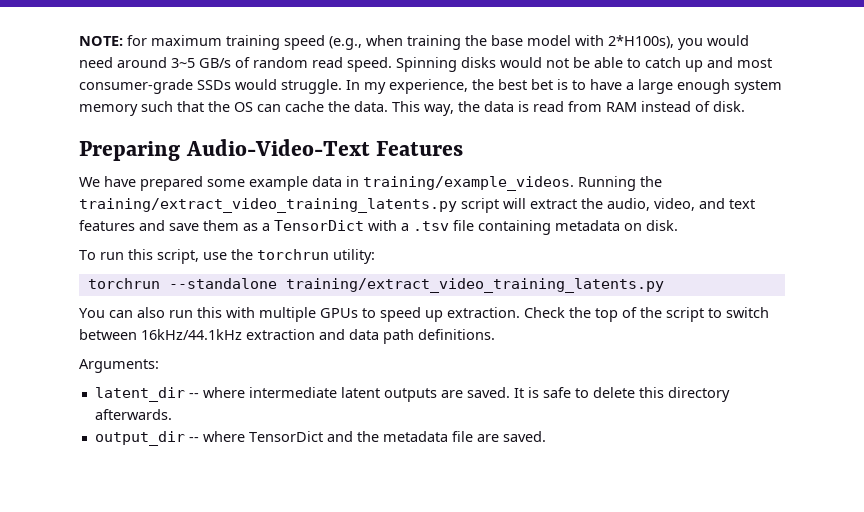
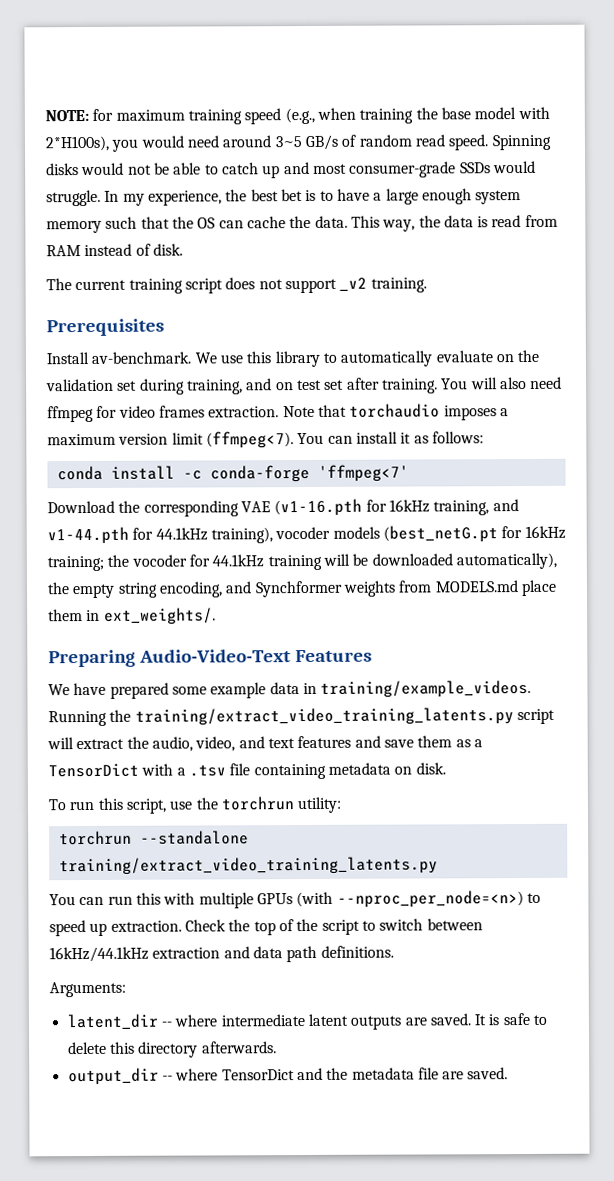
+ The current training script does not support _v2 training.
+ Prerequisites
+ Install av-benchmark. We use this library to automatically evaluate on the validation set during training, and on test set after training. You will also need ffmpeg for video frames extraction. Note that torchaudio imposes a maximum version limit (ffmpeg<7). You can install it as follows:
+ conda install -c conda-forge 'ffmpeg<7'
+ Download the corresponding VAE (v1-16.pth for 16kHz training, and v1-44.pth for 44.1kHz training), vocoder models (best_netG.pt for 16kHz training; the vocoder for 44.1kHz training will be downloaded automatically), the empty string encoding, and Synchformer weights from MODELS.md place them in ext_weights/.
- You can also run this with multiple GPUs to speed up extraction.
+ You can run this with multiple GPUs (with --nproc_per_node=<n>) to speed up extraction.

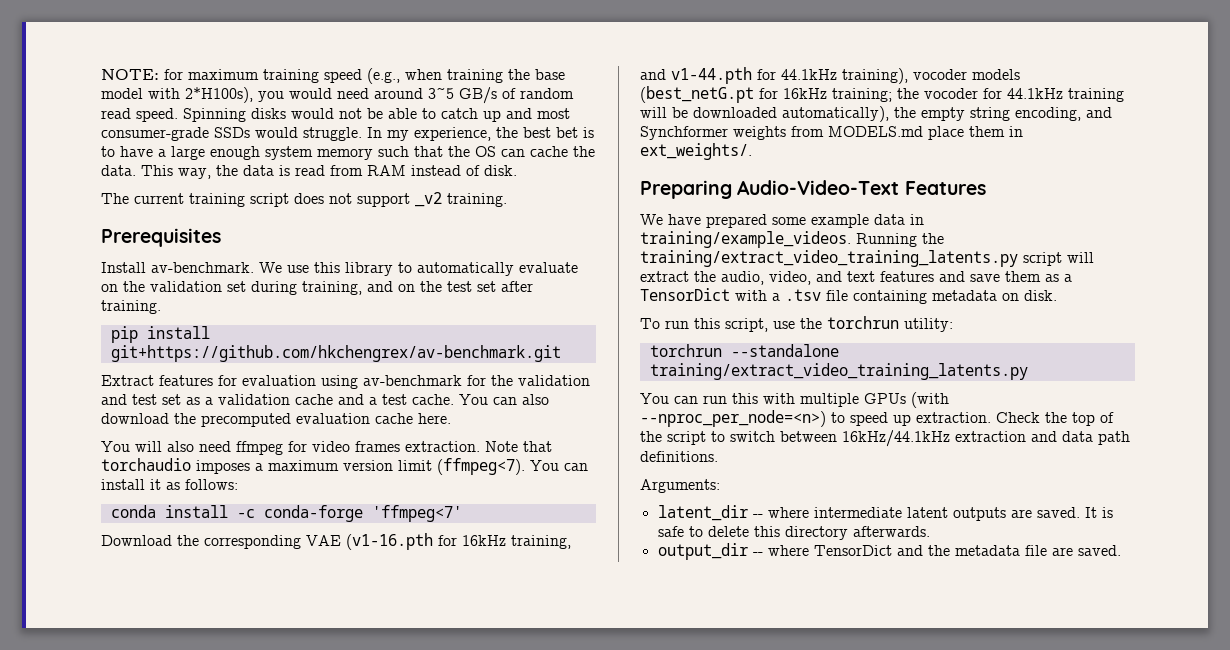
- We use this library to automatically evaluate on the validation set during training, and on test set after training. You will also need ffmpeg for video frames extraction.
+ We use this library to automatically evaluate on the validation set during training, and on the test set after training.
+ pip install git+https://github.com/hkchengrex/av-benchmark.git
+ Extract features for evaluation using av-benchmark for the validation and test set as a validation cache and a test cache. You can also download the precomputed evaluation cache here.
+ You will also need ffmpeg for video frames extraction.

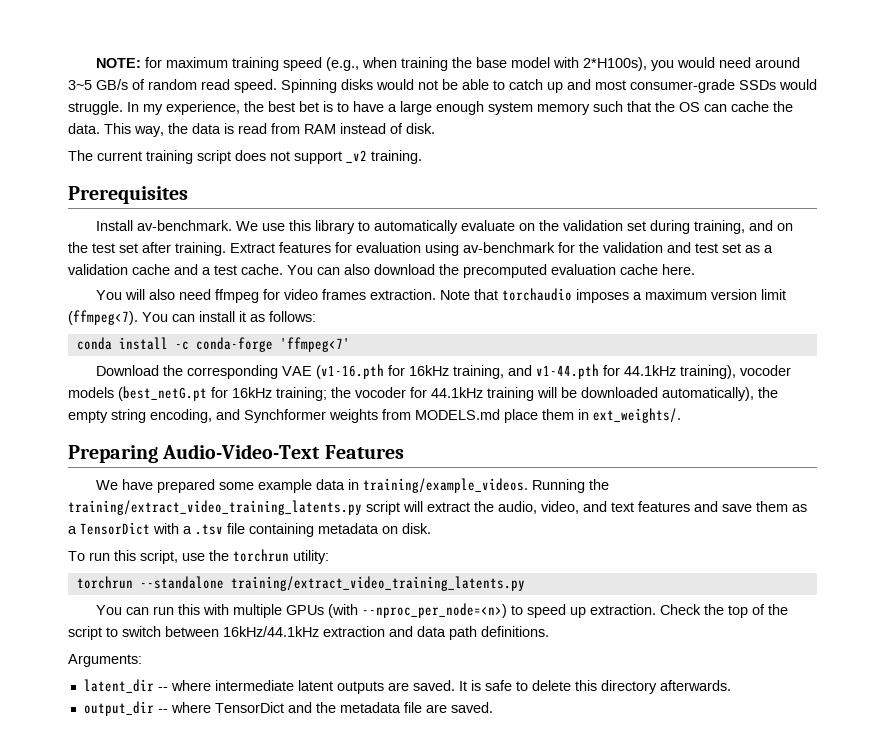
- We use this library to automatically evaluate on the validation set during training, and on the test set after training.
- pip install git+https://github.com/hkchengrex/av-benchmark.git
- Extract features for evaluation using av-benchmark for the validation and test set as a validation cache and a test cache.
+ We use this library to automatically evaluate on the validation set during training, and on the test set after training. Extract features for evaluation using av-benchmark for the validation and test set as a validation cache and a test cache.

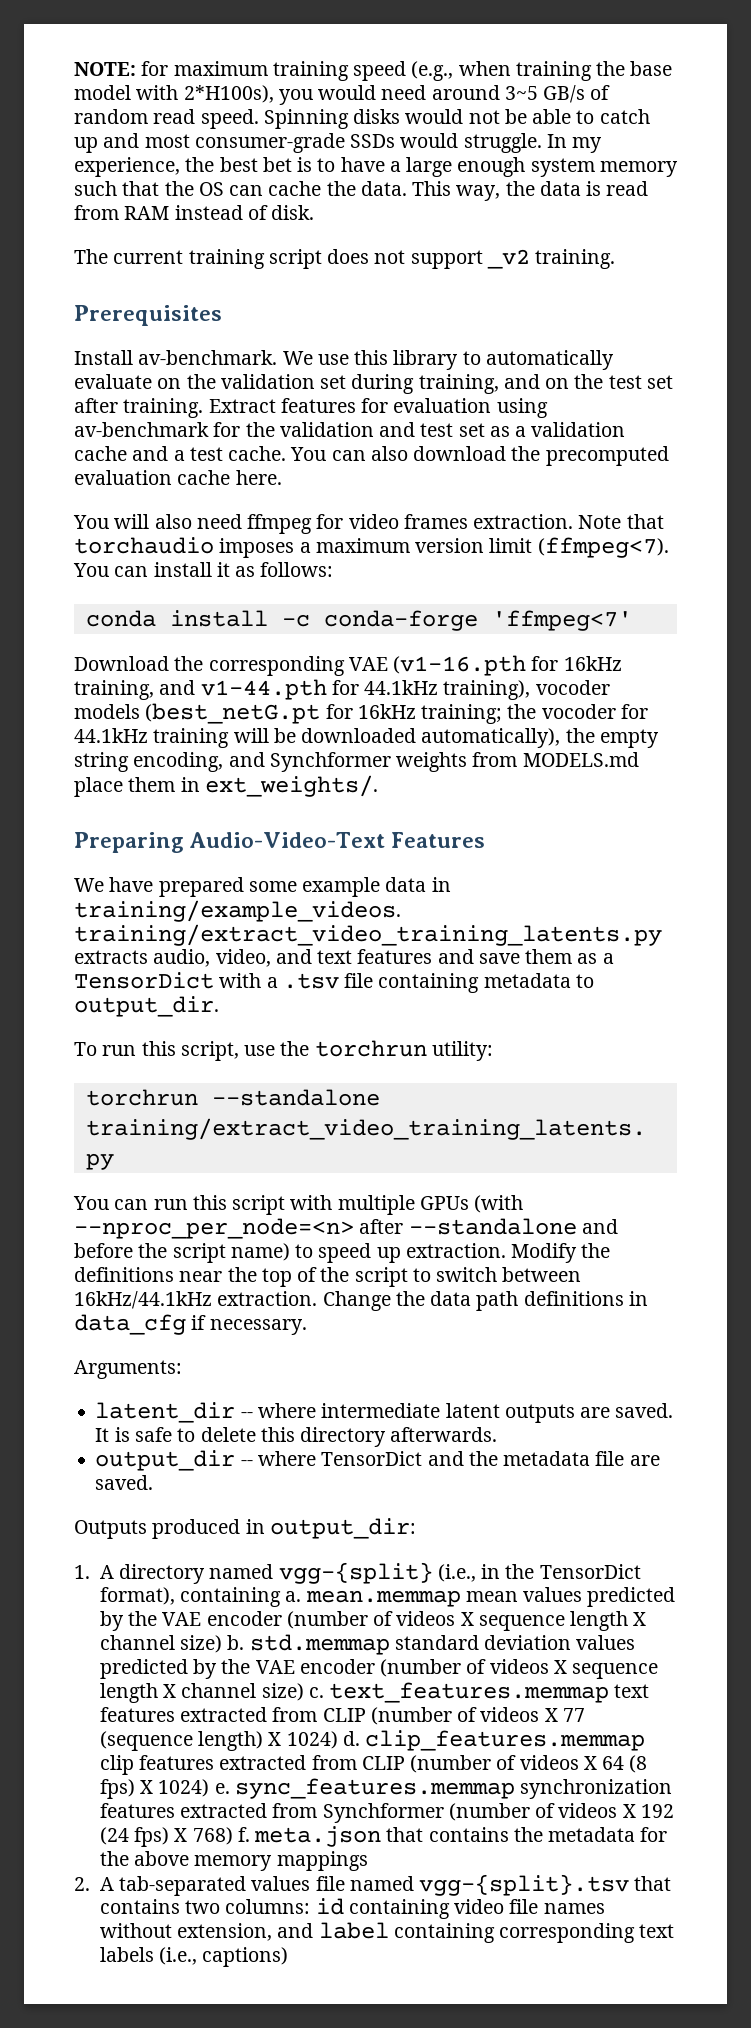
- We have prepared some example data in training/example_videos. Running the training/extract_video_training_latents.py script will extract the audio, video, and text features and save them as a TensorDict with a .tsv file containing metadata on disk.
+ We have prepared some example data in training/example_videos. training/extract_video_training_latents.py extracts audio, video, and text features and save them as a TensorDict with a .tsv file containing metadata to output_dir.
- You can run this with multiple GPUs (with --nproc_per_node=<n>) to speed up extraction. Check the top of the script to switch between 16kHz/44.1kHz extraction and data path definitions.
+ You can run this script with multiple GPUs (with --nproc_per_node=<n> after --standalone and before the script name) to speed up extraction. Modify the definitions near the top of the script to switch between 16kHz/44.1kHz extraction. Change the data path definitions in data_cfg if necessary.
+ Outputs produced in output_dir:
+ 1. A directory named vgg-{split} (i.e., in the TensorDict format), containing a. mean.memmap mean values predicted by the VAE encoder (number of videos X sequence length X channel size) b. std.memmap standard deviation values predicted by the VAE encoder (number of videos X sequence length X channel size) c. text_features.memmap text features extracted from CLIP (number of videos X 77 (sequence length) X 1024) d. clip_features.memmap clip features extracted from CLIP (number of videos X 64 (8 fps) X 1024) e. sync_features.memmap synchronization features extracted from Synchformer (number of videos X 192 (24 fps) X 768) f. meta.json that contains the metadata for the above memory mappings
+ 2. A tab-separated values file named vgg-{split}.tsv that contains two columns: id containing video file names without extension, and label containing corresponding text labels (i.e., captions)

